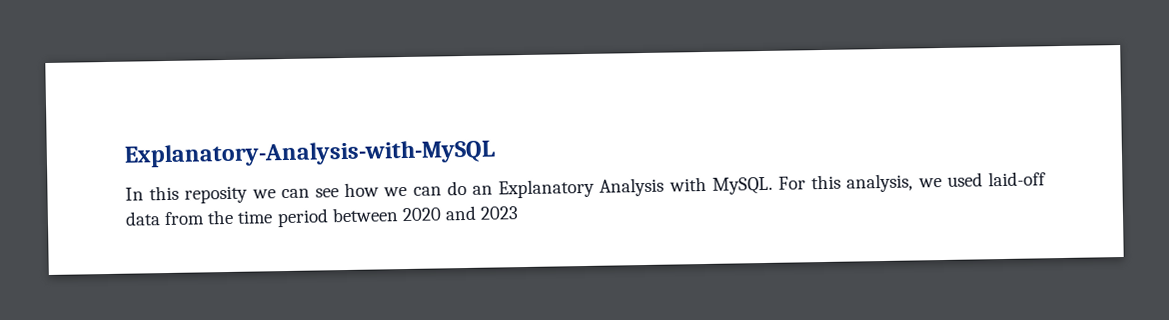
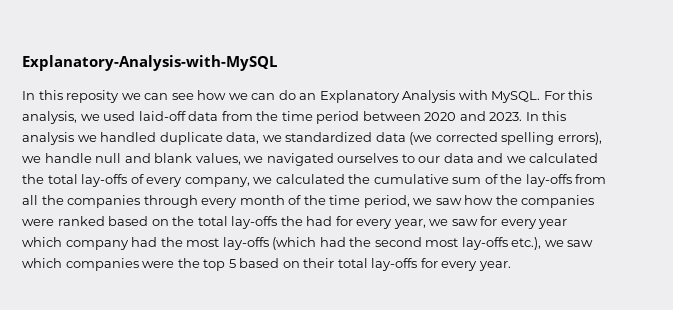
- For this analysis, we used laid-off data from the time period between 2020 and 2023
+ For this analysis, we used laid-off data from the time period between 2020 and 2023. In this analysis we handled duplicate data, we standardized data (we corrected spelling errors), we handle null and blank values, we navigated ourselves to our data and we calculated the total lay-offs of every company, we calculated the cumulative sum of the lay-offs from all the companies through every month of the time period, we saw how the companies were ranked based on the total lay-offs the had for every year, we saw for every year which company had the most lay-offs (which had the second most lay-offs etc.), we saw which companies were the top 5 based on their total lay-offs for every year.

